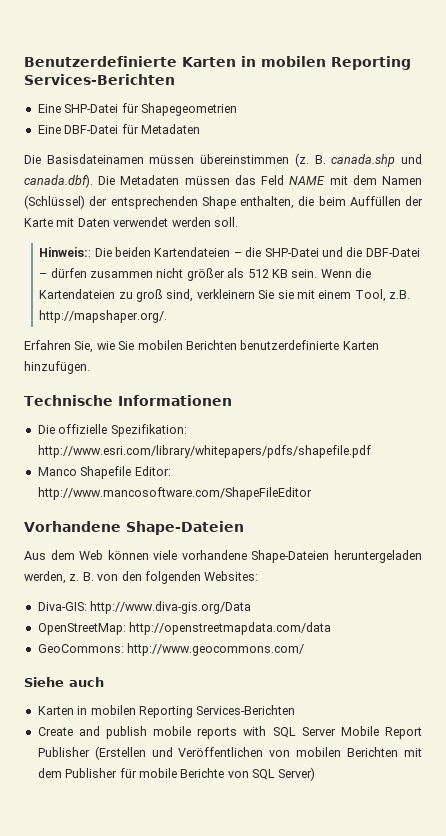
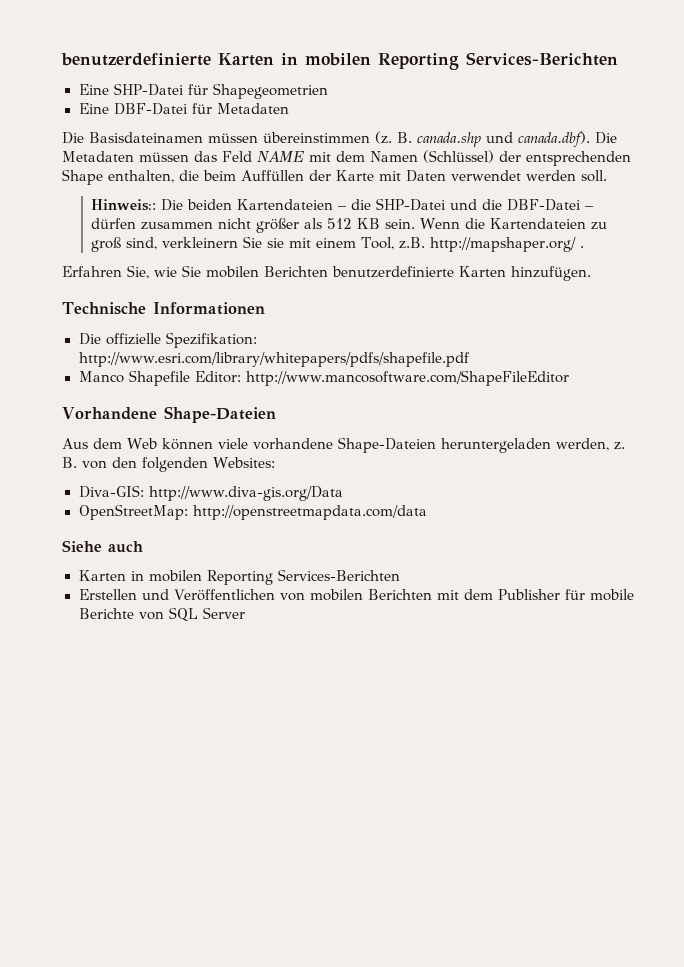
- Benutzerdefinierte Karten in mobilen Reporting Services-Berichten
+ benutzerdefinierte Karten in mobilen Reporting Services-Berichten
- Wenn die Kartendateien zu groß sind, verkleinern Sie sie mit einem Tool, z.B. http://mapshaper.org/.
+ Wenn die Kartendateien zu groß sind, verkleinern Sie sie mit einem Tool, z.B. http://mapshaper.org/ .
- GeoCommons: http://www.geocommons.com/
- Create and publish mobile reports with SQL Server Mobile Report Publisher (Erstellen und Veröffentlichen von mobilen Berichten mit dem Publisher für mobile Berichte von SQL Server)
+ Erstellen und Veröffentlichen von mobilen Berichten mit dem Publisher für mobile Berichte von SQL Server

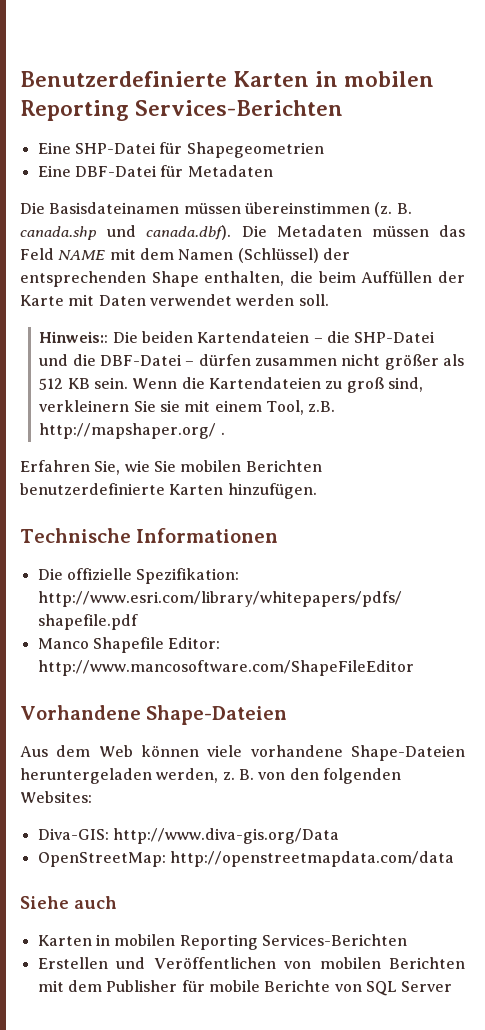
- benutzerdefinierte Karten in mobilen Reporting Services-Berichten
+ Benutzerdefinierte Karten in mobilen Reporting Services-Berichten

